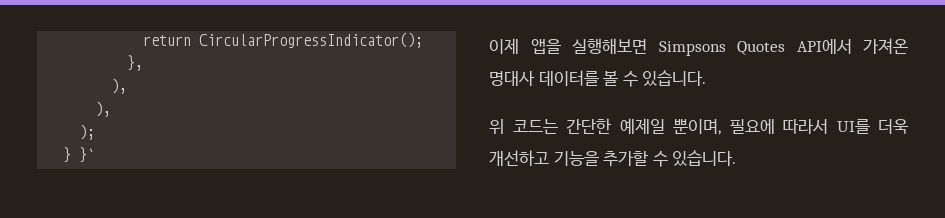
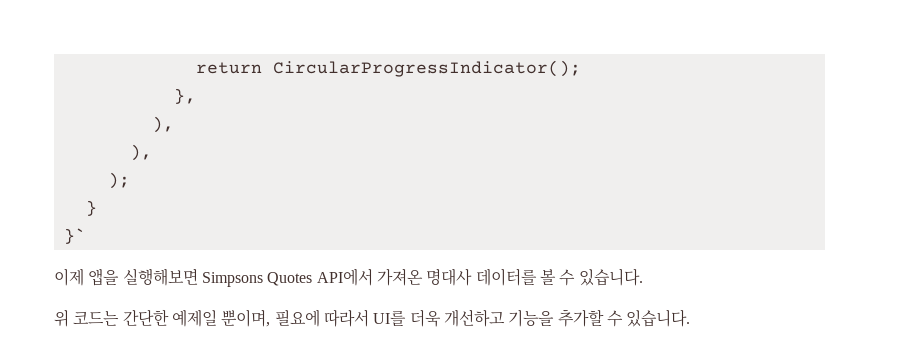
- } }`
+ }
+ }`

